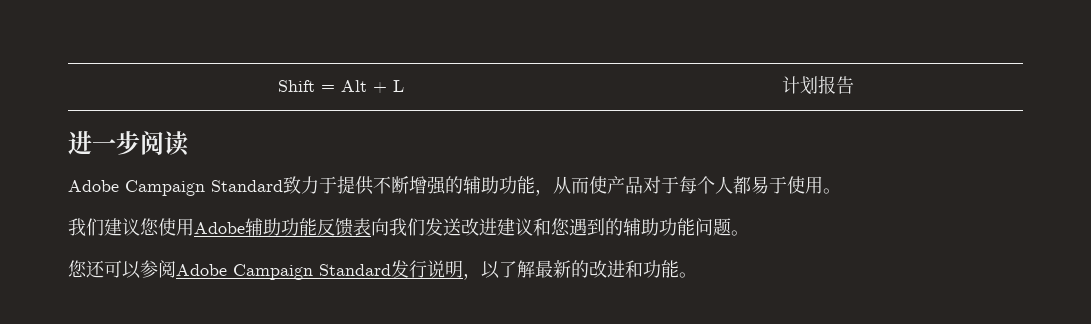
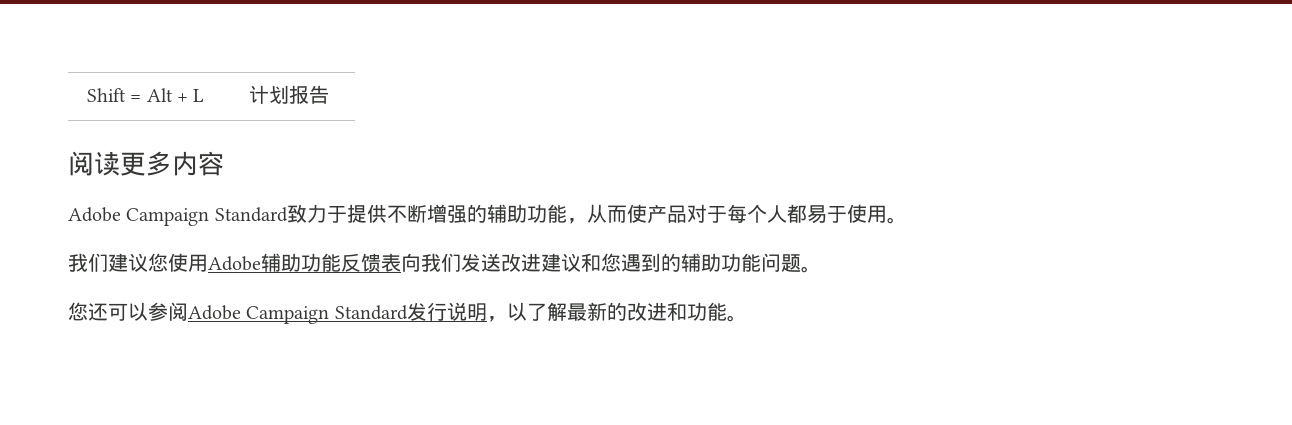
- 进一步阅读
+ 阅读更多内容

